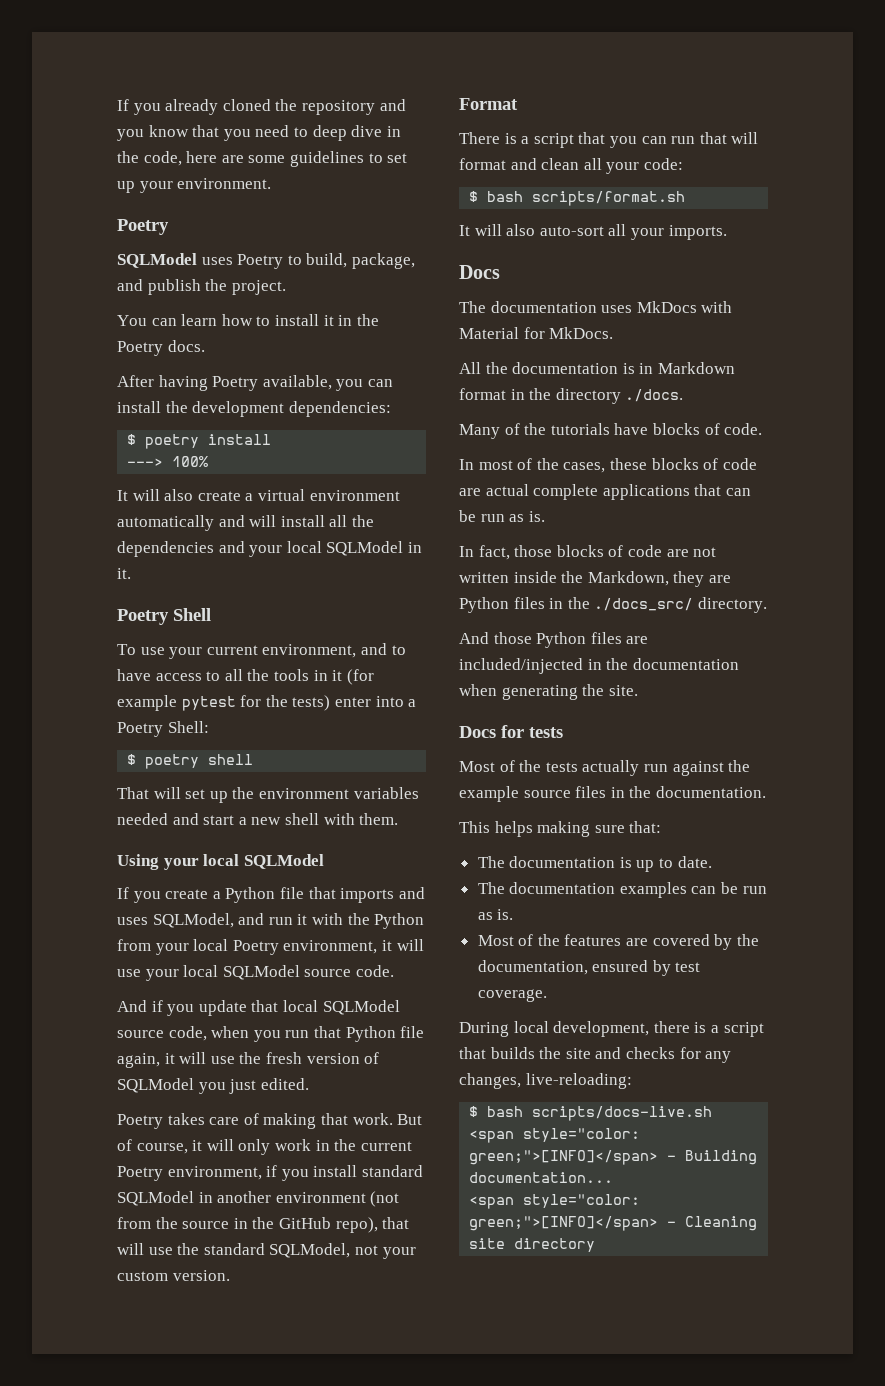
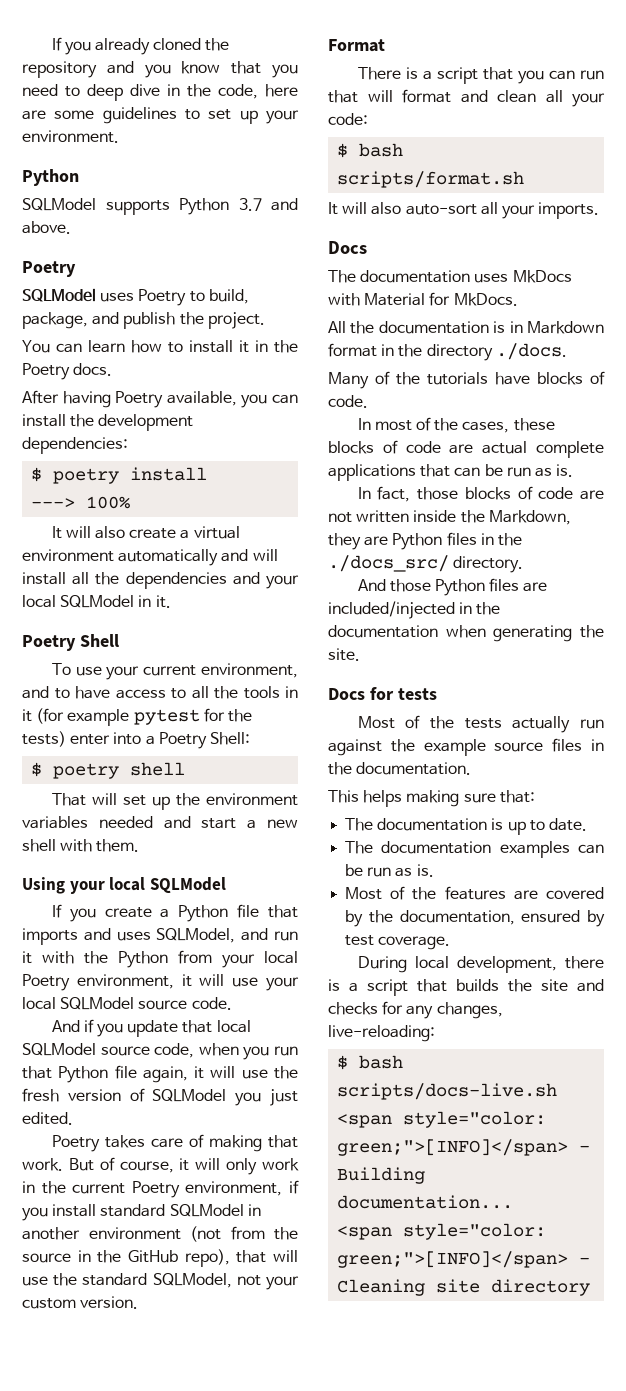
  If you already cloned the repository and you know that you need to deep dive in the code, here are some guidelines to set up your environment.
+ Python
+ SQLModel supports Python 3.7 and above.

